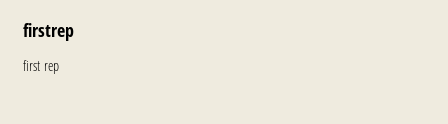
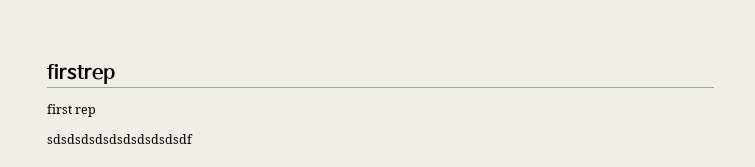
+ sdsdsdsdsdsdsdsdsdsdf

